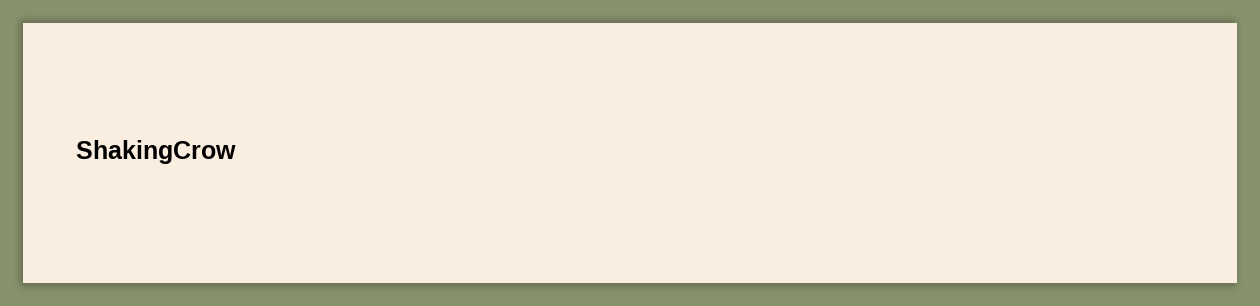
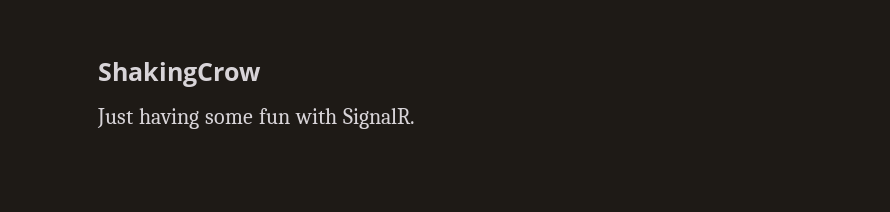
+ Just having some fun with SignalR.

